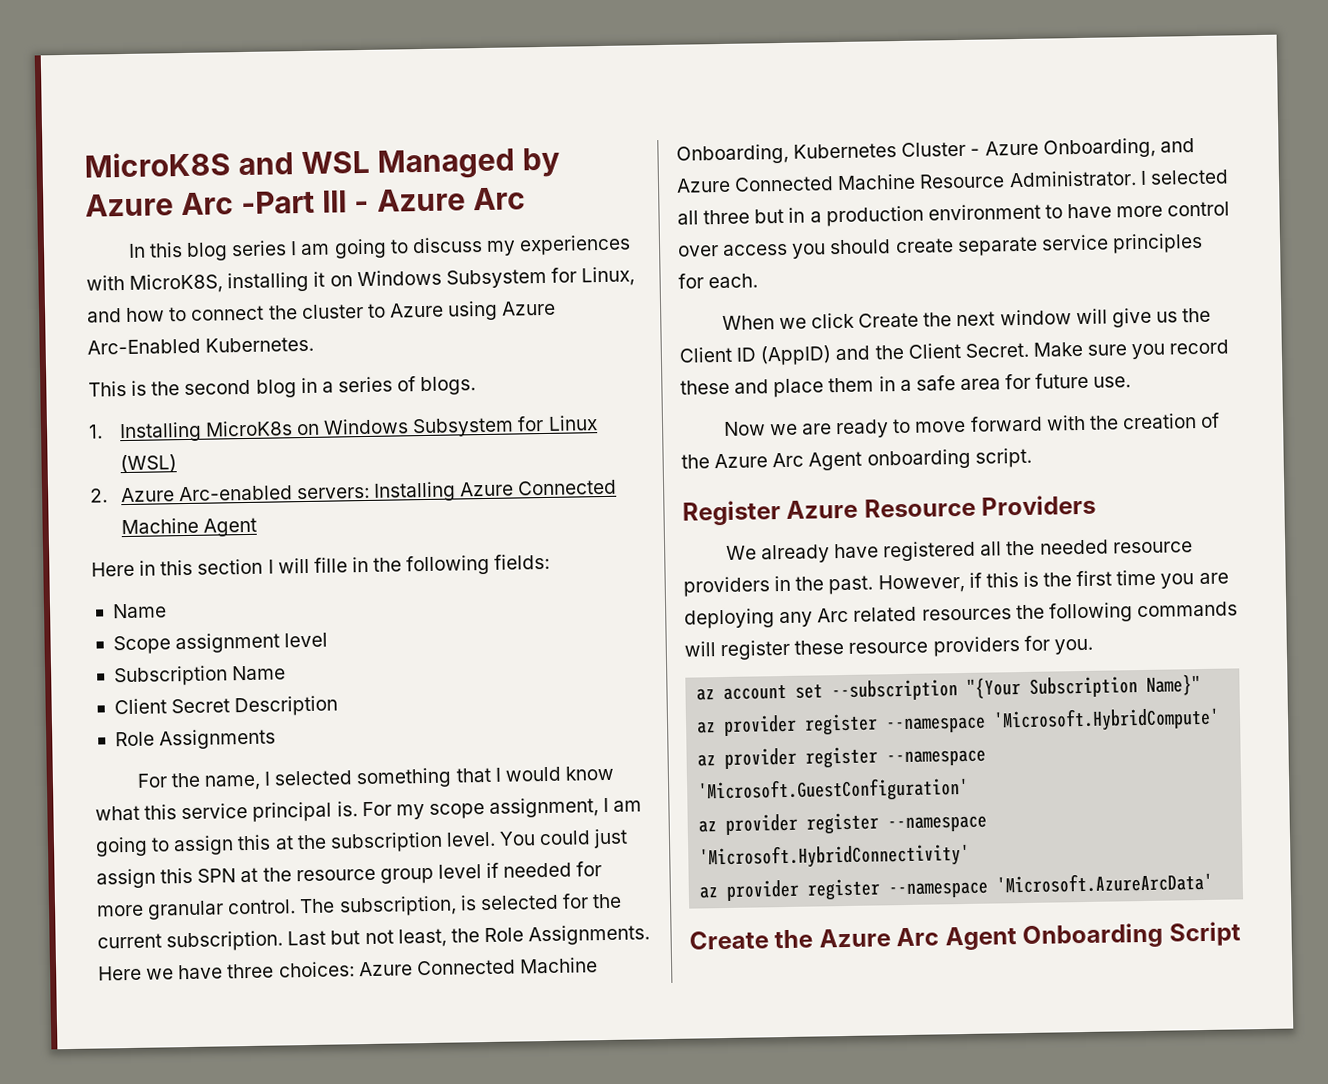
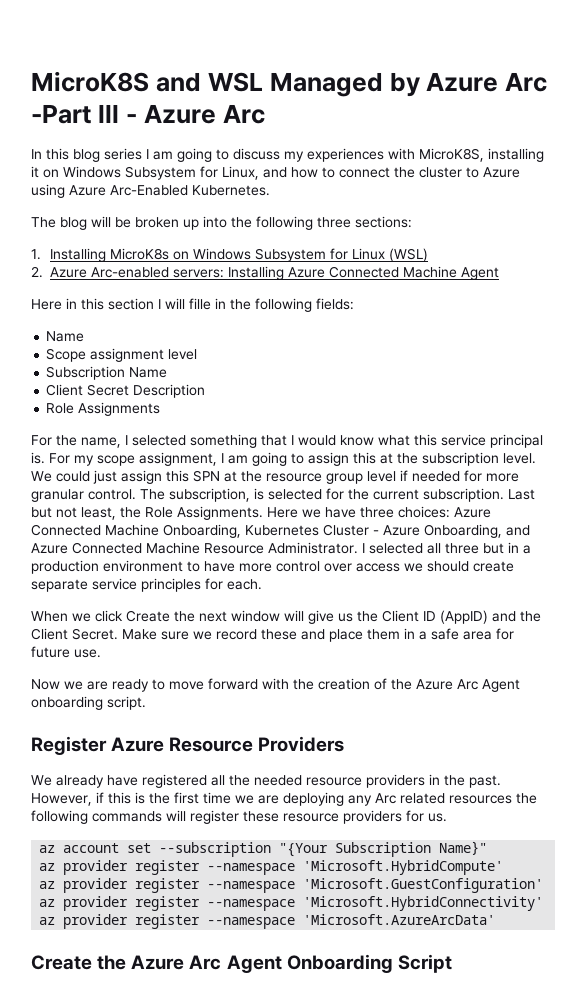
- This is the second blog in a series of blogs.
+ The blog will be broken up into the following three sections:
- You could just assign this SPN at the resource group level if needed for more granular control.
+ We could just assign this SPN at the resource group level if needed for more granular control.
- I selected all three but in a production environment to have more control over access you should create separate service principles for each.
+ I selected all three but in a production environment to have more control over access we should create separate service principles for each.
- Make sure you record these and place them in a safe area for future use.
+ Make sure we record these and place them in a safe area for future use.
- However, if this is the first time you are deploying any Arc related resources the following commands will register these resource providers for you.
+ However, if this is the first time we are deploying any Arc related resources the following commands will register these resource providers for us.

